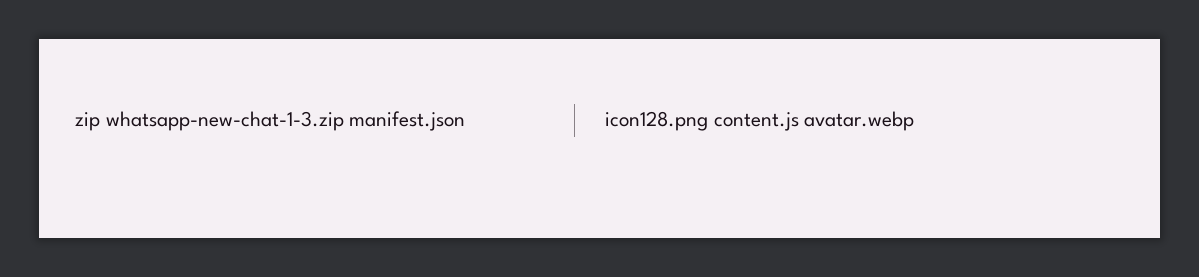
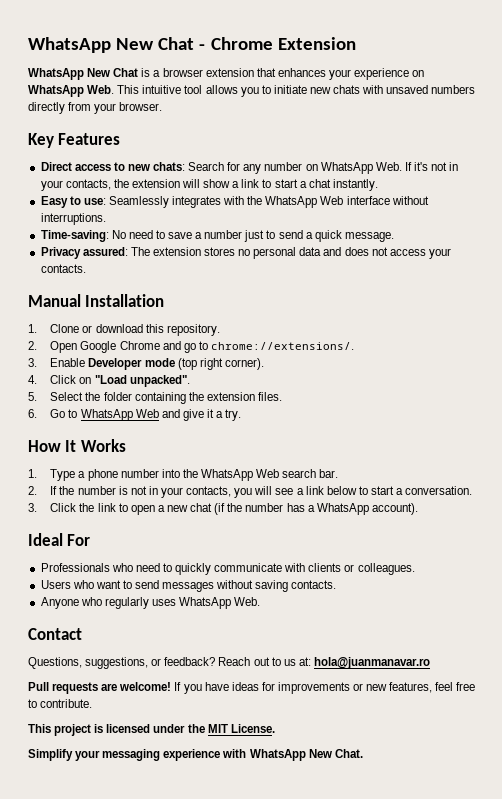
- zip whatsapp-new-chat-1-3.zip manifest.json icon128.png content.js avatar.webp
+ WhatsApp New Chat - Chrome Extension
+ WhatsApp New Chat is a browser extension that enhances your experience on WhatsApp Web. This intuitive tool allows you to initiate new chats with unsaved numbers directly from your browser.
+ Key Features
+ Direct access to new chats: Search for any number on WhatsApp Web. If it's not in your contacts, the extension will show a link to start a chat instantly.
+ Easy to use: Seamlessly integrates with the WhatsApp Web interface without interruptions.
+ Time-saving: No need to save a number just to send a quick message.
+ Privacy assured: The extension stores no personal data and does not access your contacts.
+ Manual Installation
+ 1. Clone or download this repository.
+ 2. Open Google Chrome and go to chrome://extensions/.
+ 3. Enable Developer mode (top right corner).
+ 4. Click on "Load unpacked".
+ 5. Select the folder containing the extension files.
+ 6. Go to WhatsApp Web and give it a try.
+ How It Works
+ 1. Type a phone number into the WhatsApp Web search bar.
+ 2. If the number is not in your contacts, you will see a link below to start a conversation.
+ 3. Click the link to open a new chat (if the number has a WhatsApp account).
+ Ideal For
+ Professionals who need to quickly communicate with clients or colleagues.
+ Users who want to send messages without saving contacts.
+ Anyone who regularly uses WhatsApp Web.
+ Contact
+ Questions, suggestions, or feedback? Reach out to us at: hola@juanmanavar.ro
+ Pull requests are welcome! If you have ideas for improvements or new features, feel free to contribute.
+ This project is licensed under the MIT License.
+ Simplify your messaging experience with WhatsApp New Chat.

